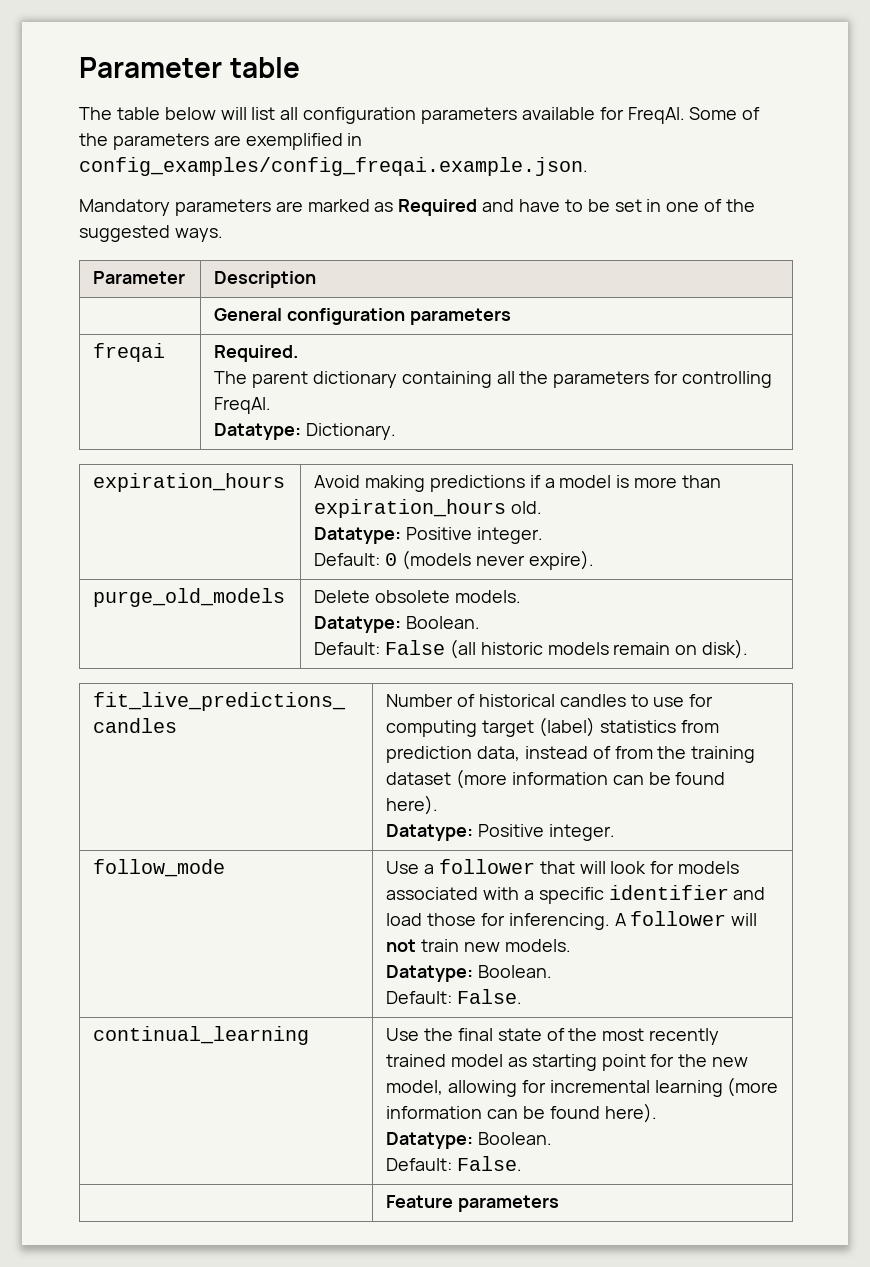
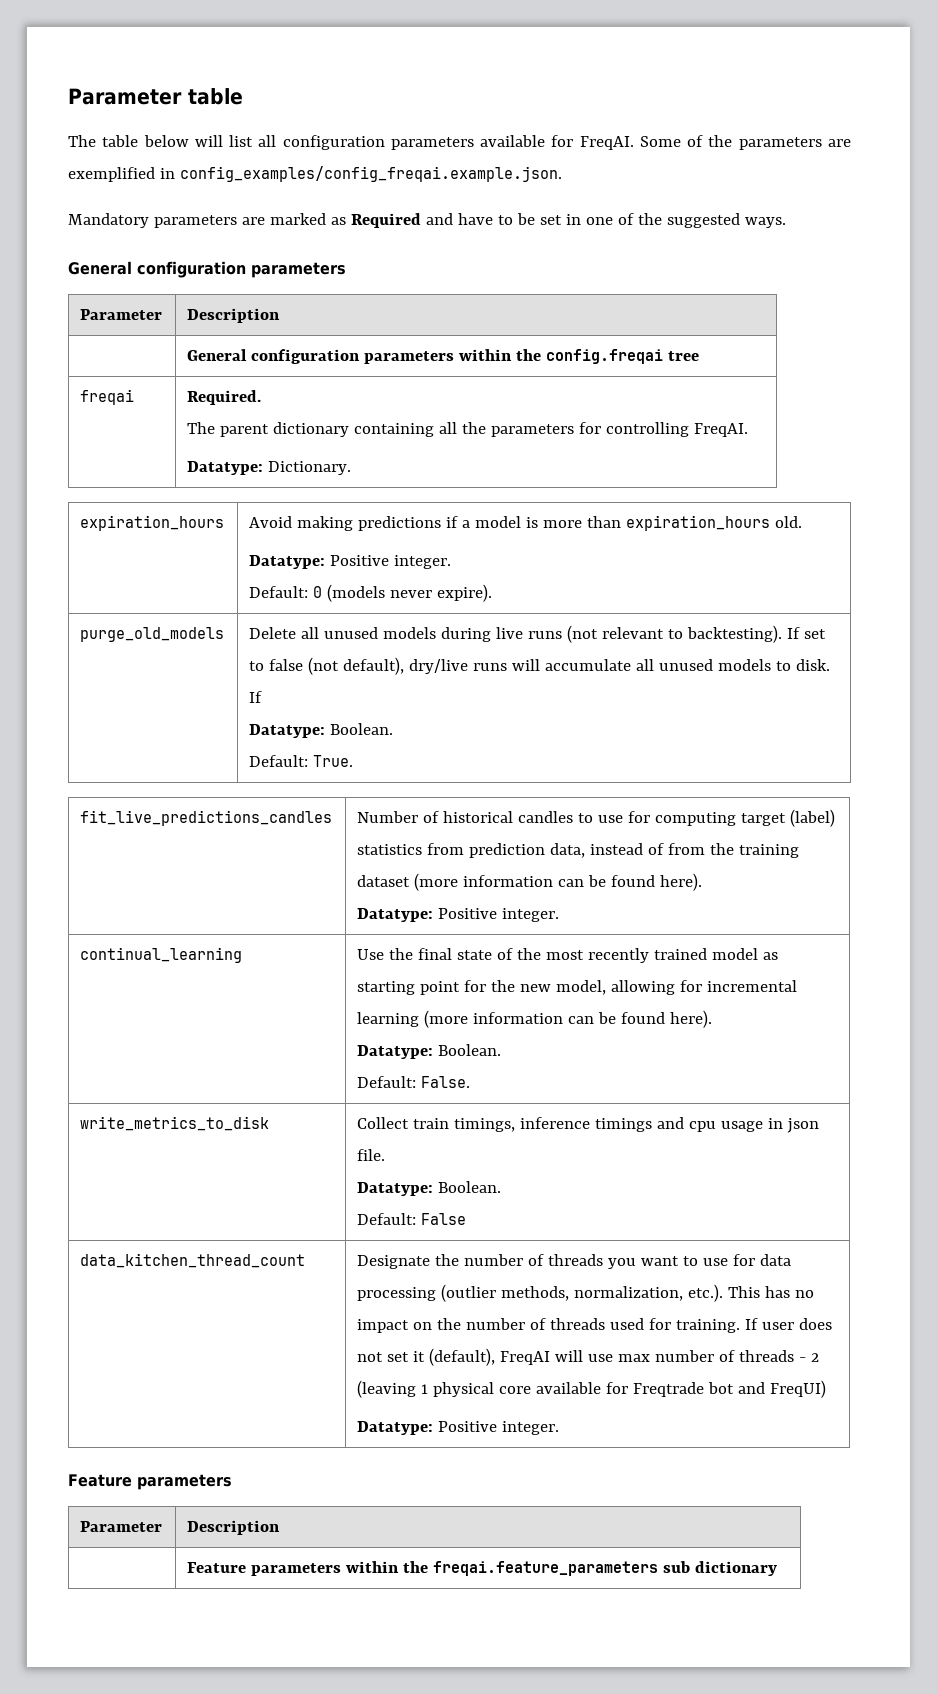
  Mandatory parameters are marked as Required and have to be set in one of the suggested ways.
+ General configuration parameters
- | General configuration parameters
+ | General configuration parameters within the config.freqai tree
- purge_old_models | Delete obsolete models.
+ purge_old_models | Delete all unused models during live runs (not relevant to backtesting). If set to false (not default), dry/live runs will accumulate all unused models to disk. If
  Datatype: Boolean.
- Default: False (all historic models remain on disk).
+ Default: True.
- follow_mode | Use a follower that will look for models associated with a specific identifier and load those for inferencing. A follower will not train new models.
- Datatype: Boolean.
- Default: False.
- | Feature parameters
+ write_metrics_to_disk | Collect train timings, inference timings and cpu usage in json file.
+ Datatype: Boolean.
+ Default: False
+ data_kitchen_thread_count | Designate the number of threads you want to use for data processing (outlier methods, normalization, etc.). This has no impact on the number of threads used for training. If user does not set it (default), FreqAI will use max number of threads - 2 (leaving 1 physical core available for Freqtrade bot and FreqUI)
+ Datatype: Positive integer.
+ Feature parameters
+ Parameter | Description
+ | Feature parameters within the freqai.feature_parameters sub dictionary

